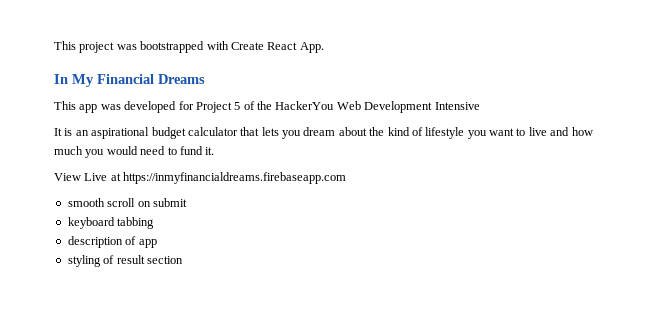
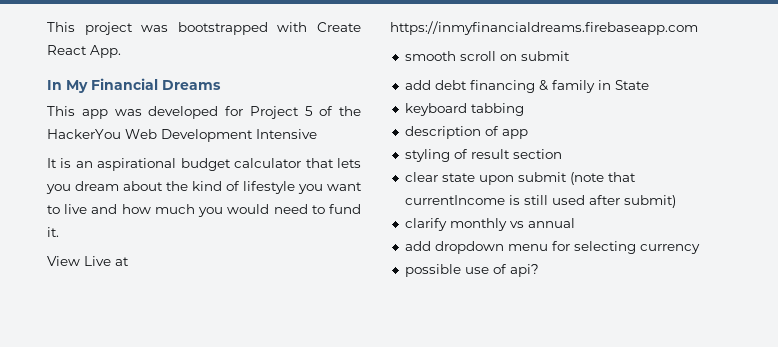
+ add debt financing & family in State
+ clear state upon submit (note that currentIncome is still used after submit)
+ clarify monthly vs annual
+ add dropdown menu for selecting currency
+ possible use of api?

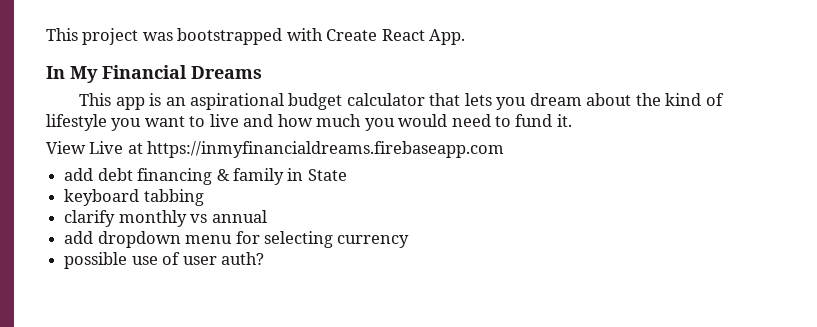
- This app was developed for Project 5 of the HackerYou Web Development Intensive
- It is an aspirational budget calculator that lets you dream about the kind of lifestyle you want to live and how much you would need to fund it.
+ This app is an aspirational budget calculator that lets you dream about the kind of lifestyle you want to live and how much you would need to fund it.
- smooth scroll on submit
- description of app
- styling of result section
- clear state upon submit (note that currentIncome is still used after submit)
- possible use of api?
+ possible use of user auth?

